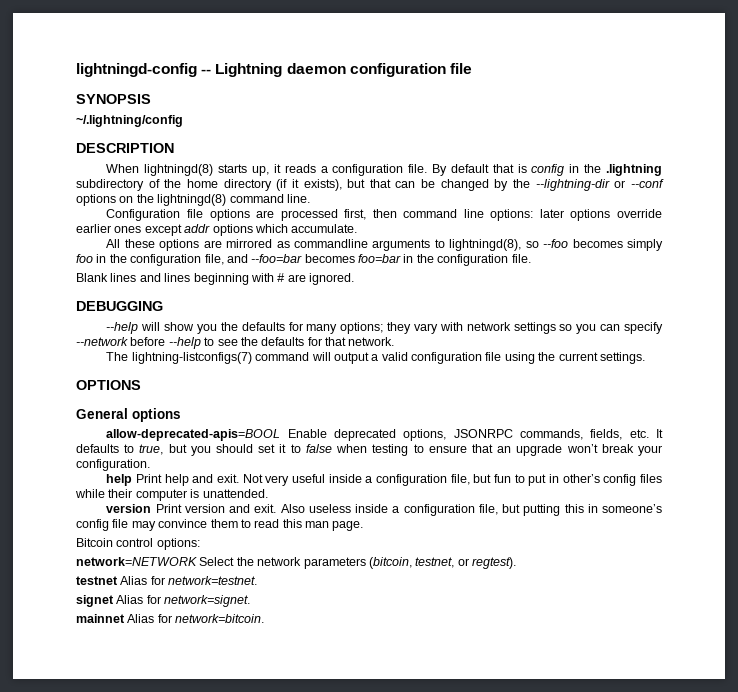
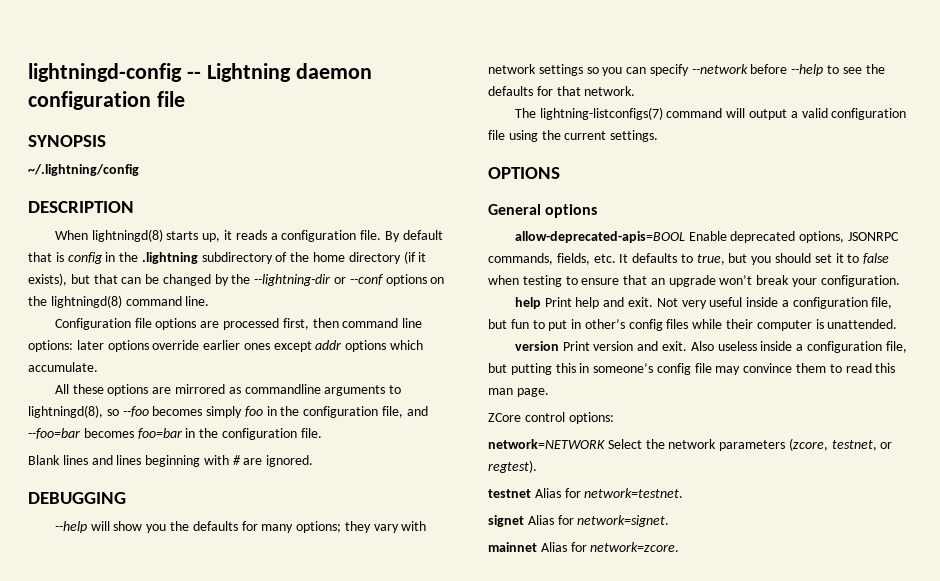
- Bitcoin control options:
+ ZCore control options:
- network=NETWORK Select the network parameters (bitcoin, testnet, or regtest).
+ network=NETWORK Select the network parameters (zcore, testnet, or regtest).
- mainnet Alias for network=bitcoin.
+ mainnet Alias for network=zcore.

